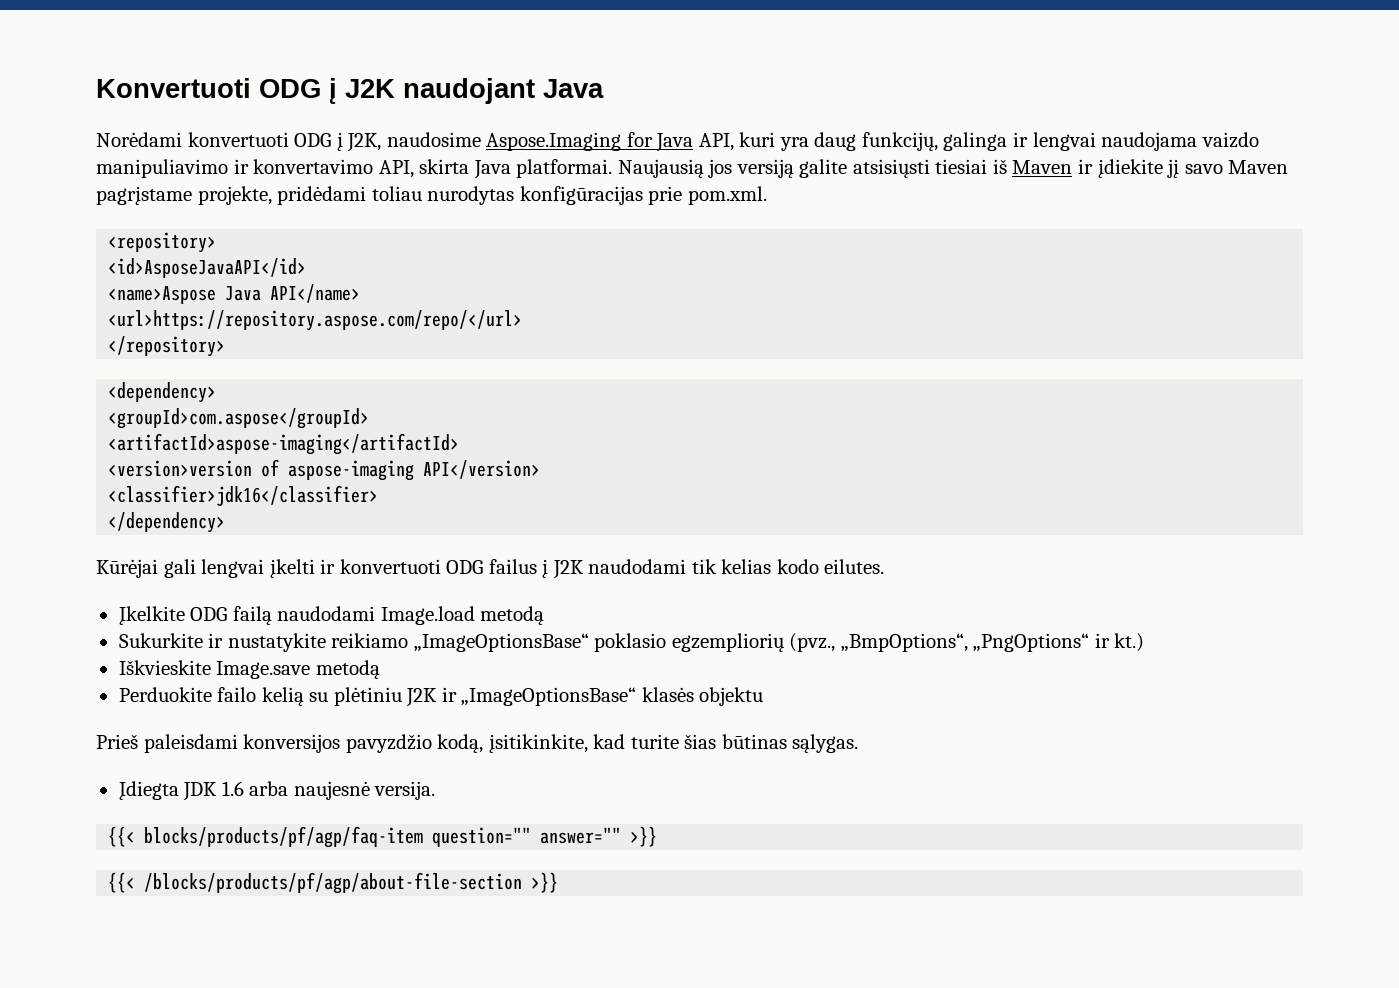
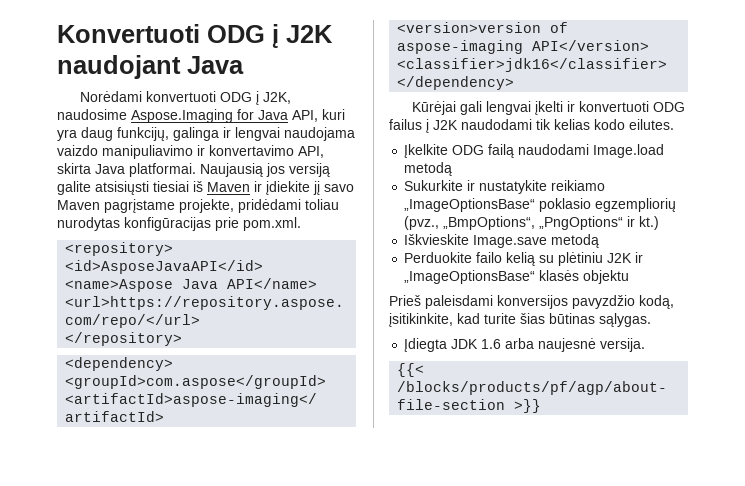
- {{< blocks/products/pf/agp/faq-item question="" answer="" >}}

